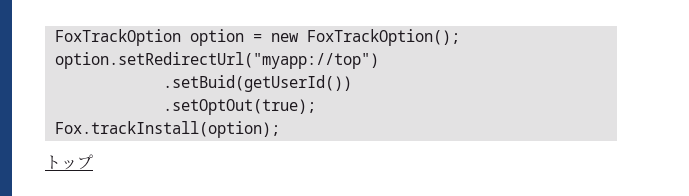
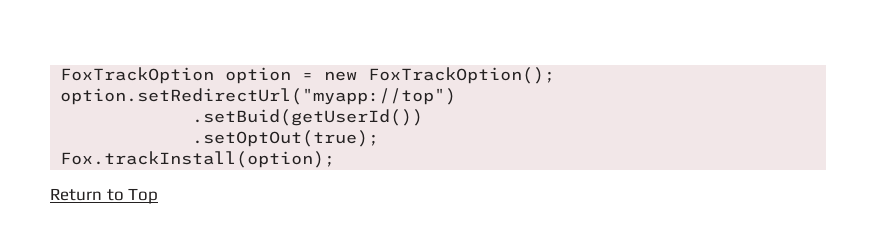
- トップ
+ Return to Top

